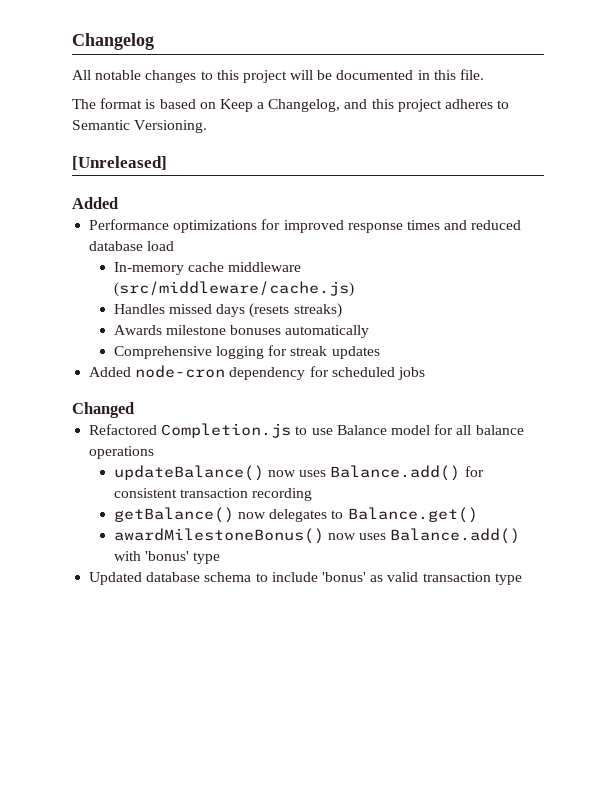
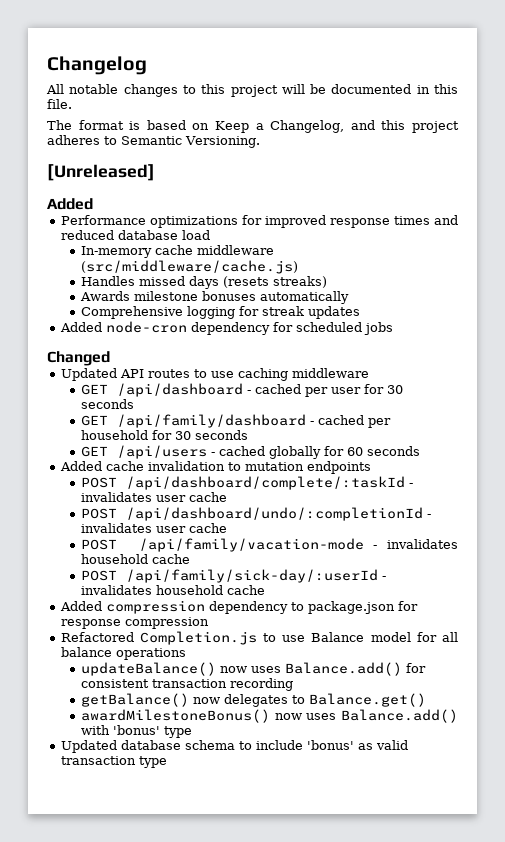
+ Updated API routes to use caching middleware
+ GET /api/dashboard - cached per user for 30 seconds
+ GET /api/family/dashboard - cached per household for 30 seconds
+ GET /api/users - cached globally for 60 seconds
+ Added cache invalidation to mutation endpoints
+ POST /api/dashboard/complete/:taskId - invalidates user cache
+ POST /api/dashboard/undo/:completionId - invalidates user cache
+ POST /api/family/vacation-mode - invalidates household cache
+ POST /api/family/sick-day/:userId - invalidates household cache
+ Added compression dependency to package.json for response compression

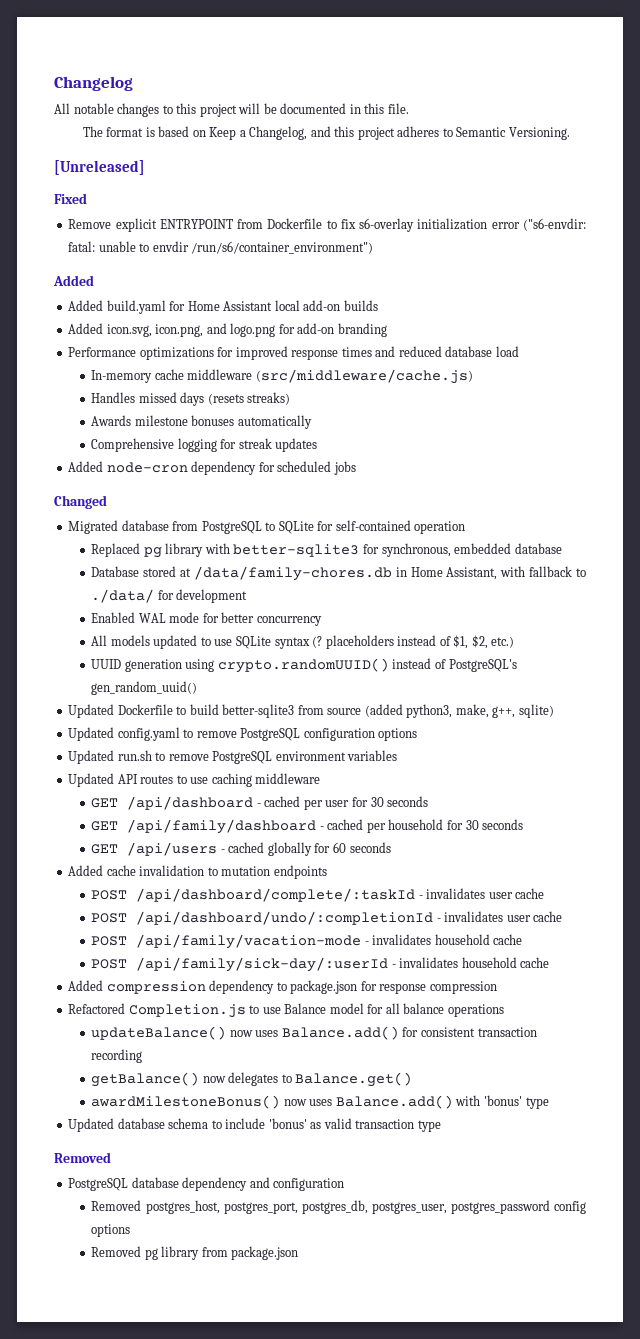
  [Unreleased]
+ Fixed
+ Remove explicit ENTRYPOINT from Dockerfile to fix s6-overlay initialization error ("s6-envdir: fatal: unable to envdir /run/s6/container_environment")
  Added
+ Added build.yaml for Home Assistant local add-on builds
+ Added icon.svg, icon.png, and logo.png for add-on branding
+ Migrated database from PostgreSQL to SQLite for self-contained operation
+ Replaced pg library with better-sqlite3 for synchronous, embedded database
+ Database stored at /data/family-chores.db in Home Assistant, with fallback to ./data/ for development
+ Enabled WAL mode for better concurrency
+ All models updated to use SQLite syntax (? placeholders instead of $1, $2, etc.)
+ UUID generation using crypto.randomUUID() instead of PostgreSQL's gen_random_uuid()
+ Updated Dockerfile to build better-sqlite3 from source (added python3, make, g++, sqlite)
+ Updated config.yaml to remove PostgreSQL configuration options
+ Updated run.sh to remove PostgreSQL environment variables
  Updated database schema to include 'bonus' as valid transaction type
+ Removed
+ PostgreSQL database dependency and configuration
+ Removed postgres_host, postgres_port, postgres_db, postgres_user, postgres_password config options
+ Removed pg library from package.json

